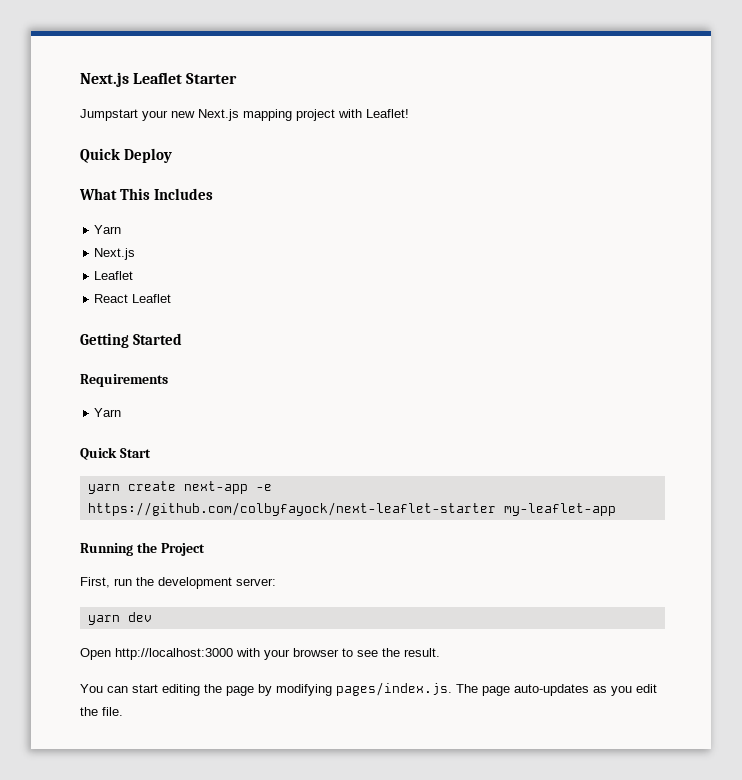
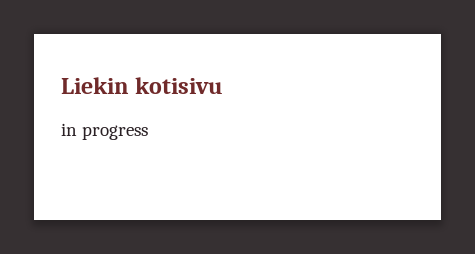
- Next.js Leaflet Starter
- Jumpstart your new Next.js mapping project with Leaflet!
- Quick Deploy
- What This Includes
- Yarn
- Next.js
- Leaflet
- React Leaflet
- Getting Started
- Requirements
- Yarn
- Quick Start
- yarn create next-app -e https://github.com/colbyfayock/next-leaflet-starter my-leaflet-app
- Running the Project
- First, run the development server:
- yarn dev
- Open http://localhost:3000 with your browser to see the result.
- You can start editing the page by modifying pages/index.js. The page auto-updates as you edit the file.
+ Liekin kotisivu
+ in progress

